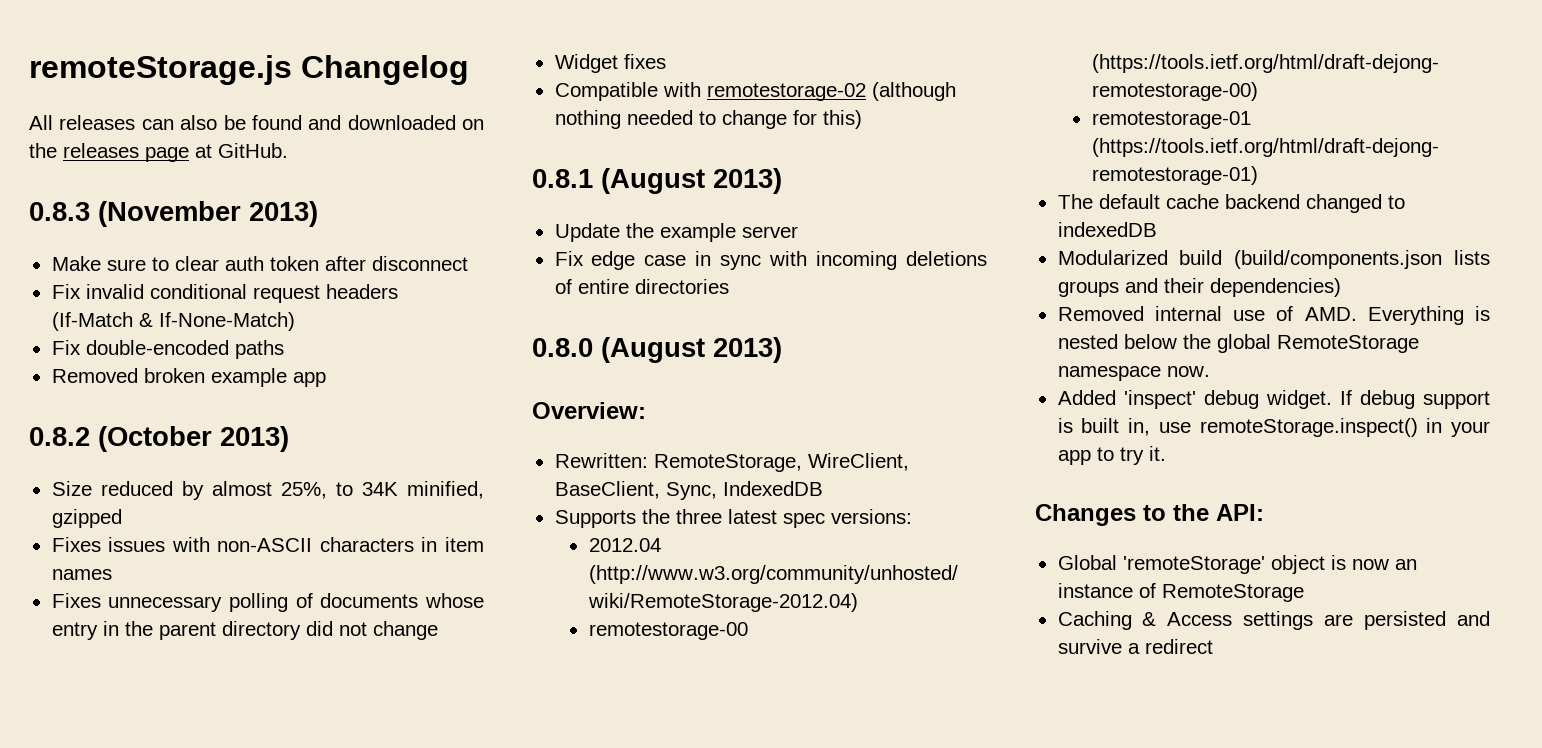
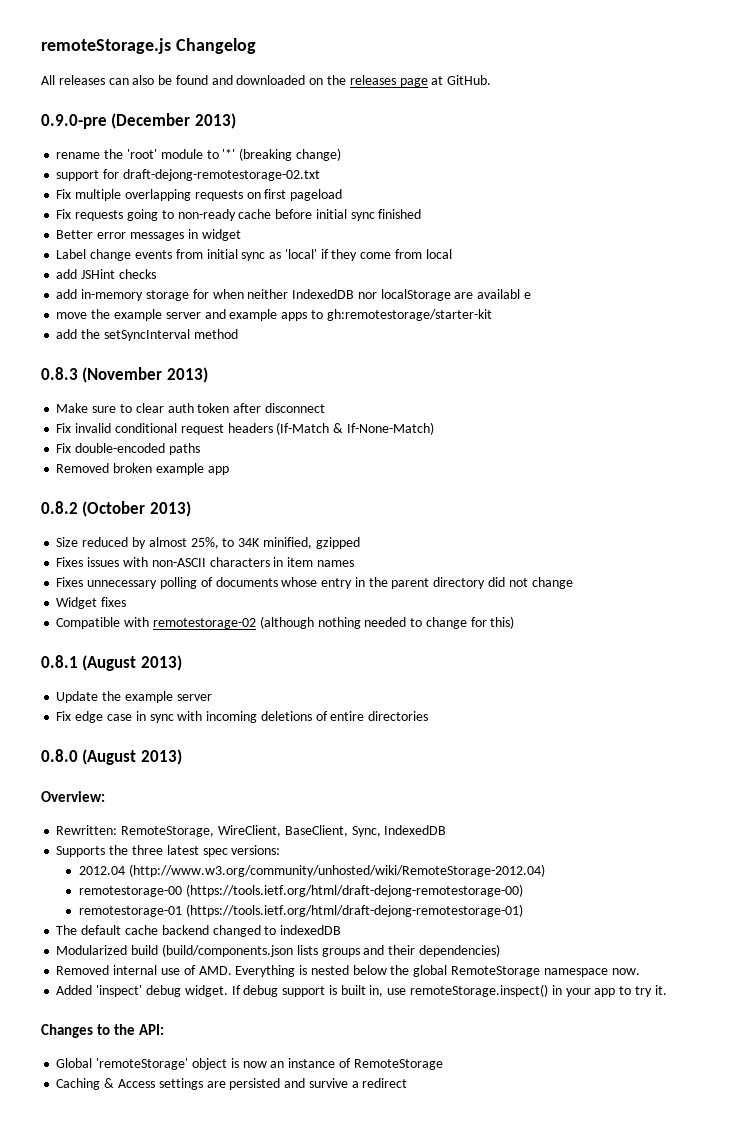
+ 0.9.0-pre (December 2013)
+ rename the 'root' module to '*' (breaking change)
+ support for draft-dejong-remotestorage-02.txt
+ Fix multiple overlapping requests on first pageload
+ Fix requests going to non-ready cache before initial sync finished
+ Better error messages in widget
+ Label change events from initial sync as 'local' if they come from local
+ add JSHint checks
+ add in-memory storage for when neither IndexedDB nor localStorage are availabl e
+ move the example server and example apps to gh:remotestorage/starter-kit
+ add the setSyncInterval method

